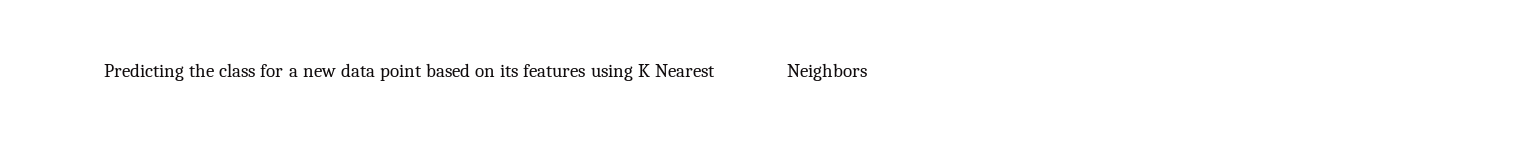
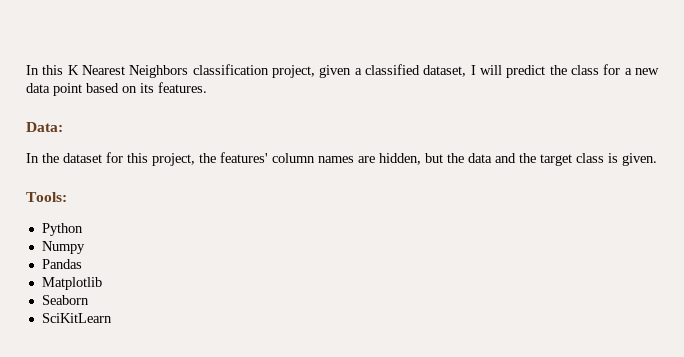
- Predicting the class for a new data point based on its features using K Nearest Neighbors
+ In this K Nearest Neighbors classification project, given a classified dataset, I will predict the class for a new data point based on its features.
+ Data:
+ In the dataset for this project, the features' column names are hidden, but the data and the target class is given.
+ Tools:
+ Python
+ Numpy
+ Pandas
+ Matplotlib
+ Seaborn
+ SciKitLearn

